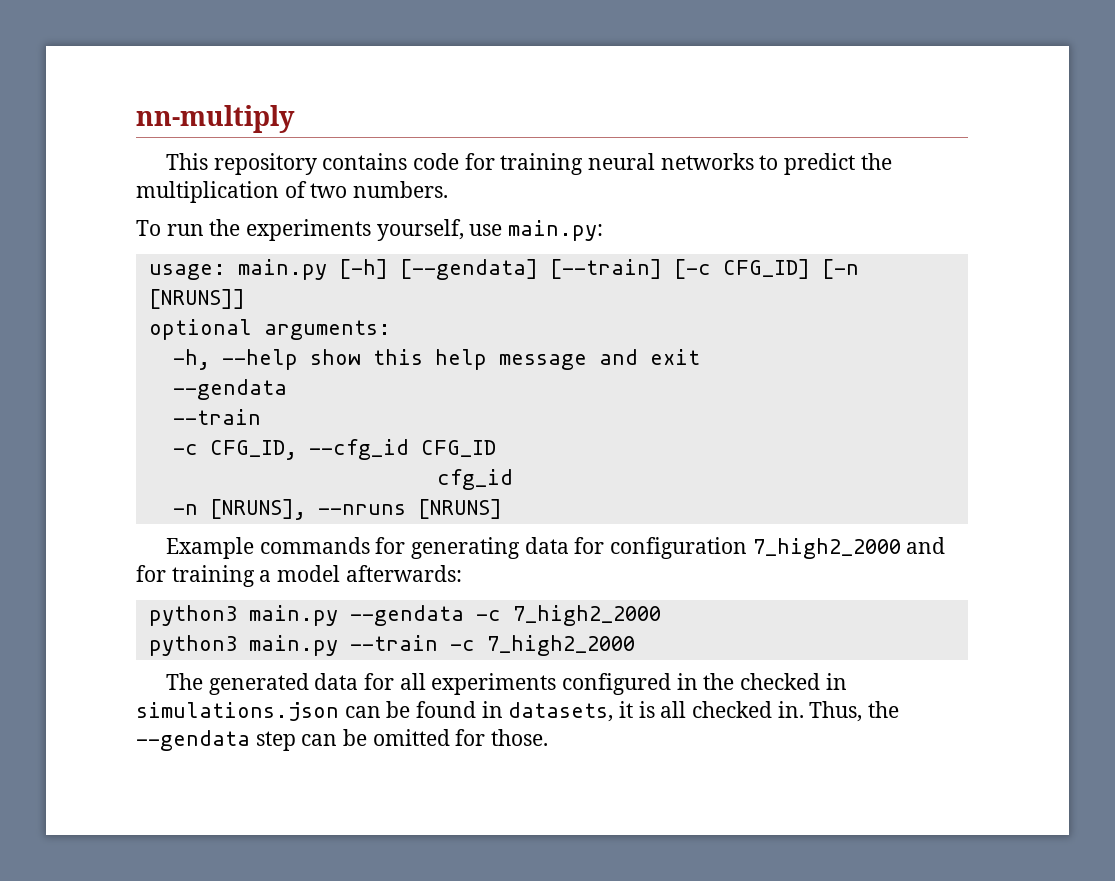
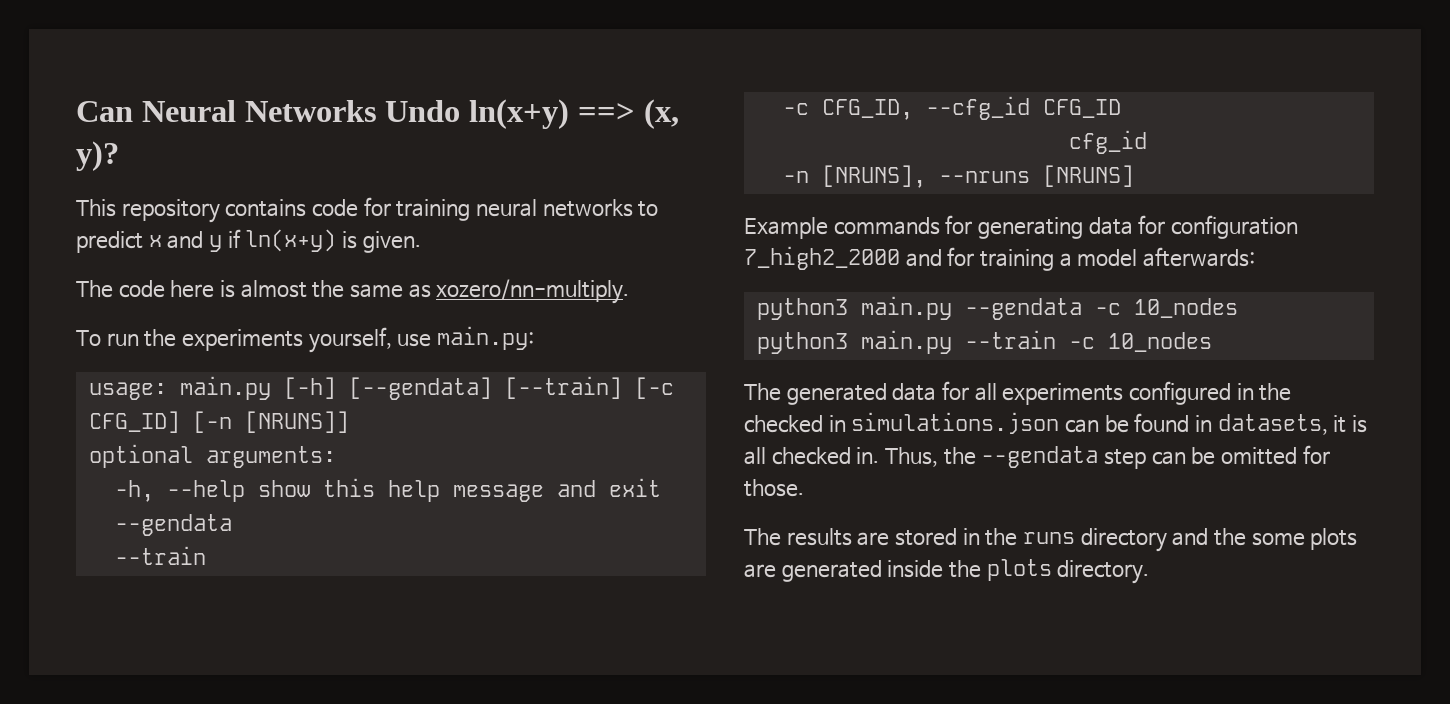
- nn-multiply
+ Can Neural Networks Undo ln(x+y) ==> (x, y)?
- This repository contains code for training neural networks to predict the multiplication of two numbers.
+ This repository contains code for training neural networks to predict x and y if ln(x+y) is given.
+ The code here is almost the same as xozero/nn-multiply.
- python3 main.py --gendata -c 7_high2_2000
+ python3 main.py --gendata -c 10_nodes
- python3 main.py --train -c 7_high2_2000
+ python3 main.py --train -c 10_nodes
+ The results are stored in the runs directory and the some plots are generated inside the plots directory.

